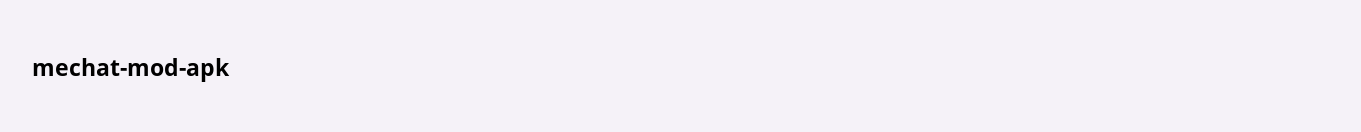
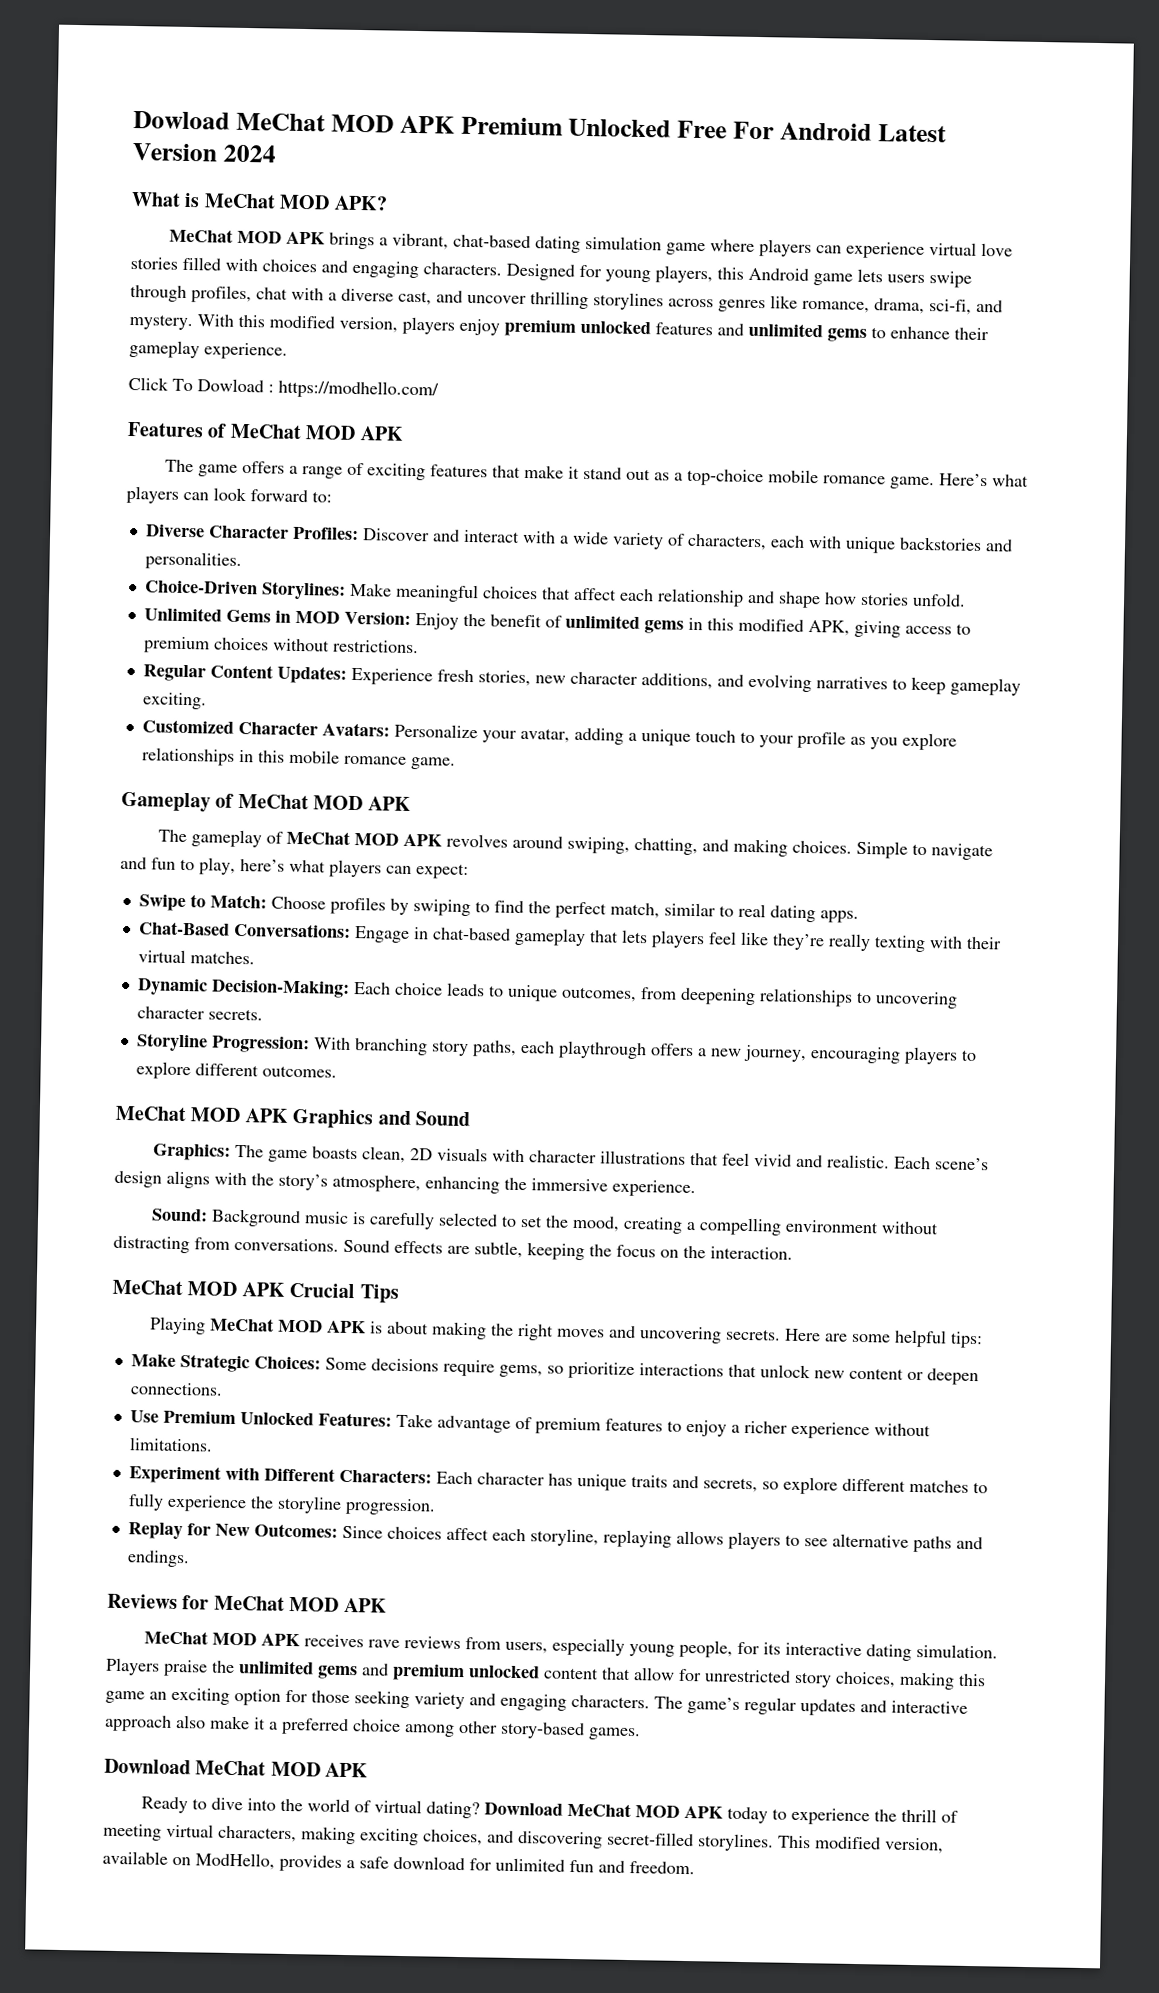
- mechat-mod-apk
+ Dowload MeChat MOD APK Premium Unlocked Free For Android Latest Version 2024
+ What is MeChat MOD APK?
+ MeChat MOD APK brings a vibrant, chat-based dating simulation game where players can experience virtual love stories filled with choices and engaging characters. Designed for young players, this Android game lets users swipe through profiles, chat with a diverse cast, and uncover thrilling storylines across genres like romance, drama, sci-fi, and mystery. With this modified version, players enjoy premium unlocked features and unlimited gems to enhance their gameplay experience.
+ Click To Dowload : https://modhello.com/
+ Features of MeChat MOD APK
+ The game offers a range of exciting features that make it stand out as a top-choice mobile romance game. Here’s what players can look forward to:
+ Diverse Character Profiles: Discover and interact with a wide variety of characters, each with unique backstories and personalities.
+ Choice-Driven Storylines: Make meaningful choices that affect each relationship and shape how stories unfold.
+ Unlimited Gems in MOD Version: Enjoy the benefit of unlimited gems in this modified APK, giving access to premium choices without restrictions.
+ Regular Content Updates: Experience fresh stories, new character additions, and evolving narratives to keep gameplay exciting.
+ Customized Character Avatars: Personalize your avatar, adding a unique touch to your profile as you explore relationships in this mobile romance game.
+ Gameplay of MeChat MOD APK
+ The gameplay of MeChat MOD APK revolves around swiping, chatting, and making choices. Simple to navigate and fun to play, here’s what players can expect:
+ Swipe to Match: Choose profiles by swiping to find the perfect match, similar to real dating apps.
+ Chat-Based Conversations: Engage in chat-based gameplay that lets players feel like they’re really texting with their virtual matches.
+ Dynamic Decision-Making: Each choice leads to unique outcomes, from deepening relationships to uncovering character secrets.
+ Storyline Progression: With branching story paths, each playthrough offers a new journey, encouraging players to explore different outcomes.
+ MeChat MOD APK Graphics and Sound
+ Graphics: The game boasts clean, 2D visuals with character illustrations that feel vivid and realistic. Each scene’s design aligns with the story’s atmosphere, enhancing the immersive experience.
+ Sound: Background music is carefully selected to set the mood, creating a compelling environment without distracting from conversations. Sound effects are subtle, keeping the focus on the interaction.
+ MeChat MOD APK Crucial Tips
+ Playing MeChat MOD APK is about making the right moves and uncovering secrets. Here are some helpful tips:
+ Make Strategic Choices: Some decisions require gems, so prioritize interactions that unlock new content or deepen connections.
+ Use Premium Unlocked Features: Take advantage of premium features to enjoy a richer experience without limitations.
+ Experiment with Different Characters: Each character has unique traits and secrets, so explore different matches to fully experience the storyline progression.
+ Replay for New Outcomes: Since choices affect each storyline, replaying allows players to see alternative paths and endings.
+ Reviews for MeChat MOD APK
+ MeChat MOD APK receives rave reviews from users, especially young people, for its interactive dating simulation. Players praise the unlimited gems and premium unlocked content that allow for unrestricted story choices, making this game an exciting option for those seeking variety and engaging characters. The game’s regular updates and interactive approach also make it a preferred choice among other story-based games.
+ Download MeChat MOD APK
+ Ready to dive into the world of virtual dating? Download MeChat MOD APK today to experience the thrill of meeting virtual characters, making exciting choices, and discovering secret-filled storylines. This modified version, available on ModHello, provides a safe download for unlimited fun and freedom.

